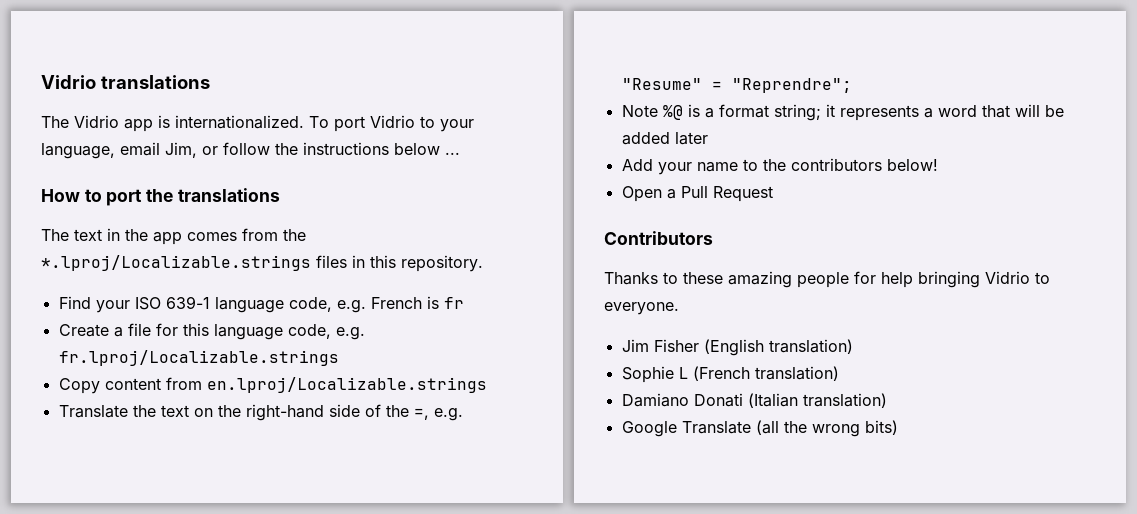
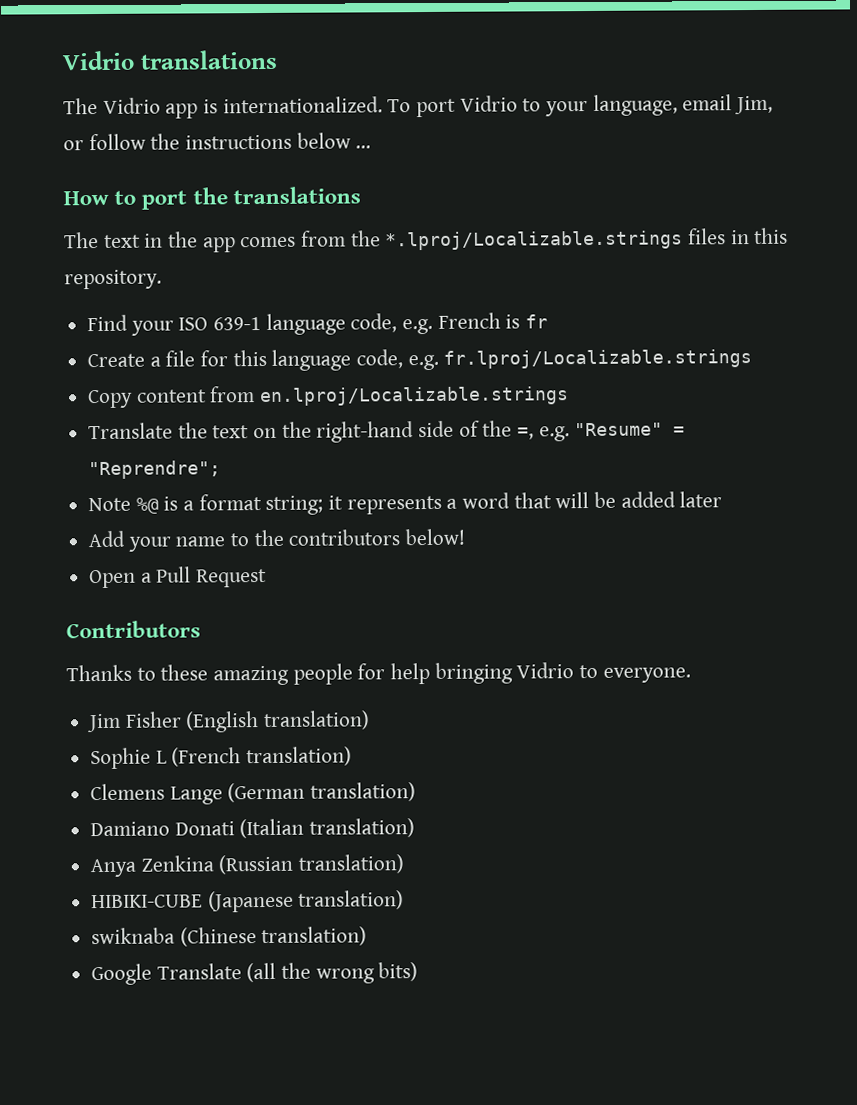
+ Clemens Lange (German translation)
+ Anya Zenkina (Russian translation)
+ HIBIKI-CUBE (Japanese translation)
+ swiknaba (Chinese translation)

